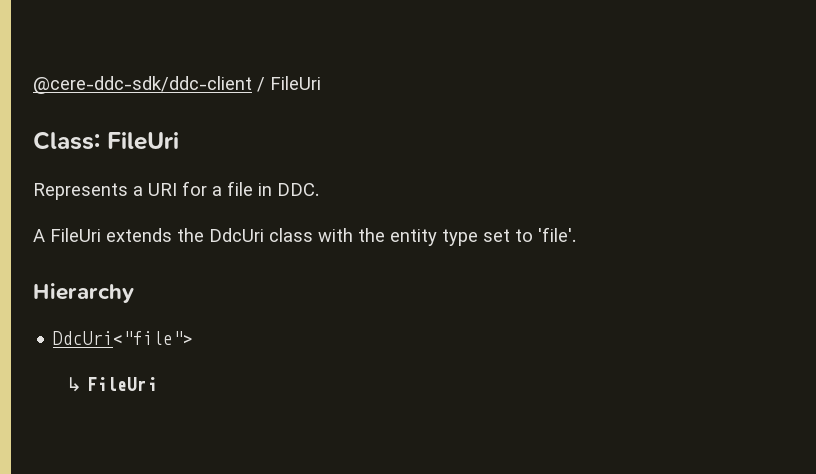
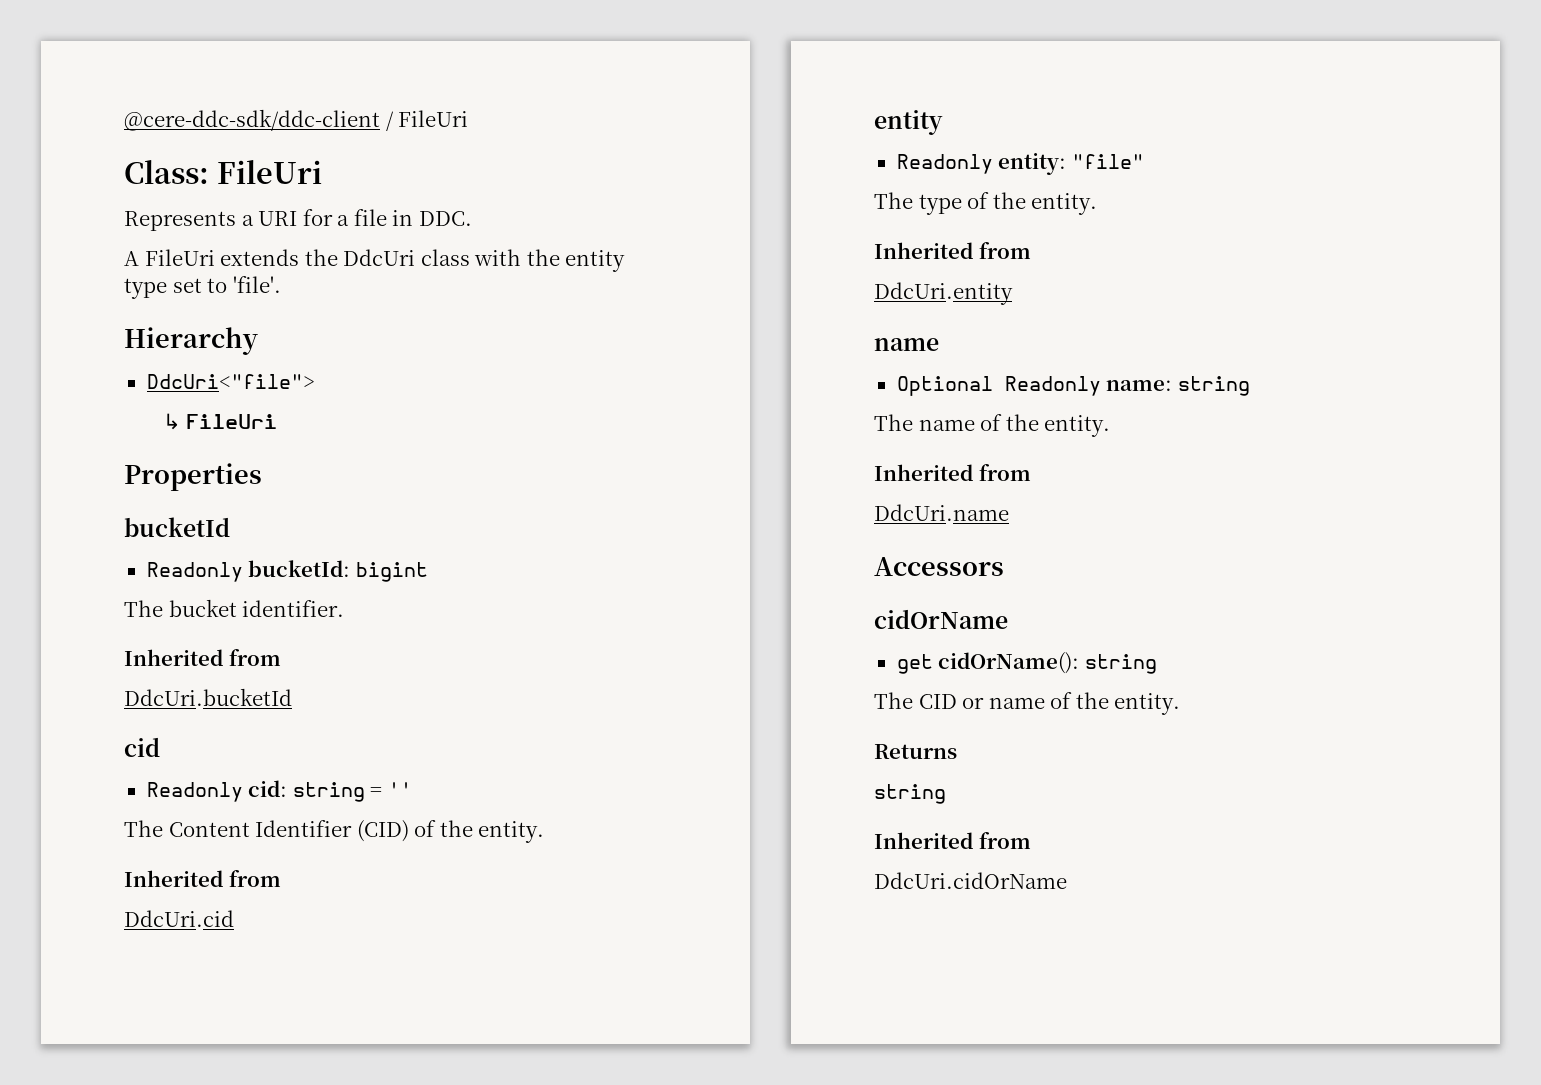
+ Properties
+ bucketId
+ Readonly bucketId: bigint
+ The bucket identifier.
+ Inherited from
+ DdcUri.bucketId
+ cid
+ Readonly cid: string = ''
+ The Content Identifier (CID) of the entity.
+ Inherited from
+ DdcUri.cid
+ entity
+ Readonly entity: "file"
+ The type of the entity.
+ Inherited from
+ DdcUri.entity
+ name
+ Optional Readonly name: string
+ The name of the entity.
+ Inherited from
+ DdcUri.name
+ Accessors
+ cidOrName
+ get cidOrName(): string
+ The CID or name of the entity.
+ Returns
+ string
+ Inherited from
+ DdcUri.cidOrName

